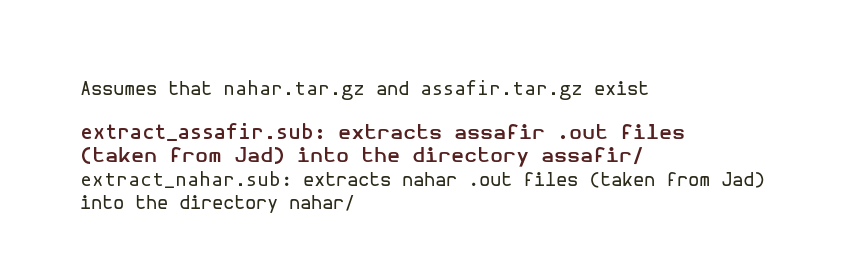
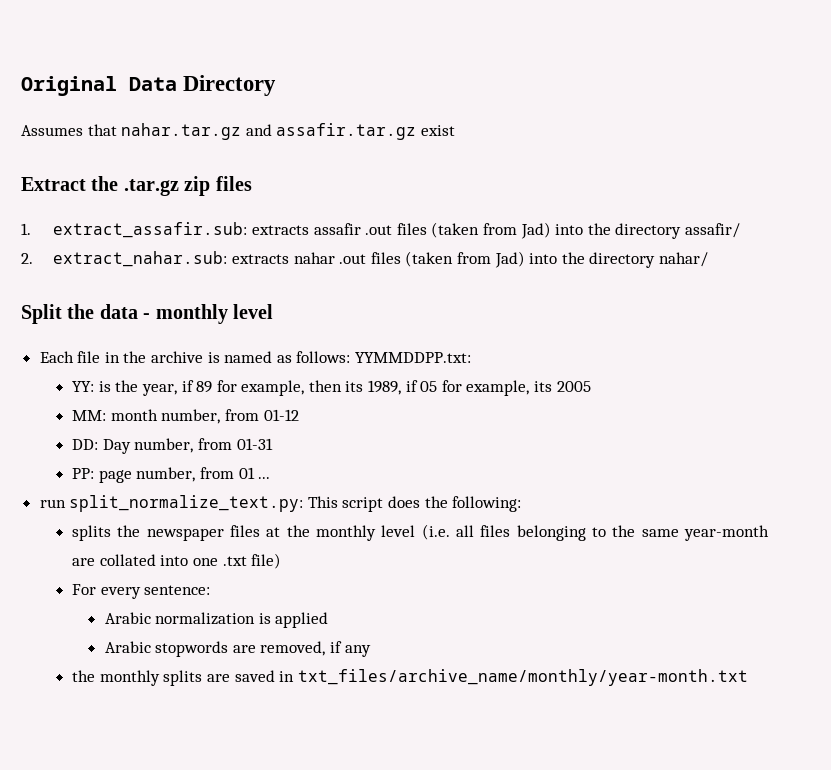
+ Original Data Directory
- extract_assafir.sub: extracts assafir .out files (taken from Jad) into the directory assafir/
+ Extract the .tar.gz zip files
+ 1. extract_assafir.sub: extracts assafir .out files (taken from Jad) into the directory assafir/
- extract_nahar.sub: extracts nahar .out files (taken from Jad) into the directory nahar/
+ 2. extract_nahar.sub: extracts nahar .out files (taken from Jad) into the directory nahar/
+ Split the data - monthly level
+ Each file in the archive is named as follows: YYMMDDPP.txt:
+ YY: is the year, if 89 for example, then its 1989, if 05 for example, its 2005
+ MM: month number, from 01-12
+ DD: Day number, from 01-31
+ PP: page number, from 01 ...
+ run split_normalize_text.py: This script does the following:
+ splits the newspaper files at the monthly level (i.e. all files belonging to the same year-month are collated into one .txt file)
+ For every sentence:
+ Arabic normalization is applied
+ Arabic stopwords are removed, if any
+ the monthly splits are saved in txt_files/archive_name/monthly/year-month.txt

